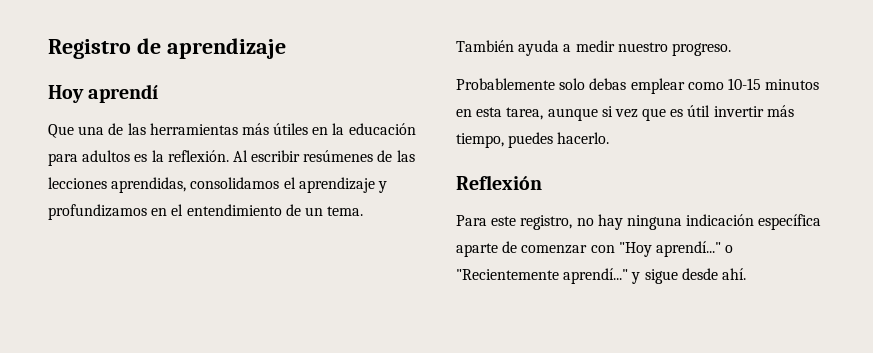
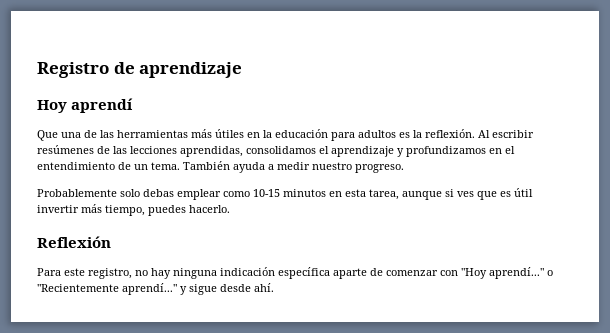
- Probablemente solo debas emplear como 10-15 minutos en esta tarea, aunque si vez que es útil invertir más tiempo, puedes hacerlo.
+ Probablemente solo debas emplear como 10-15 minutos en esta tarea, aunque si ves que es útil invertir más tiempo, puedes hacerlo.

